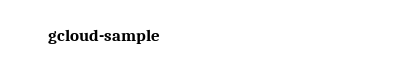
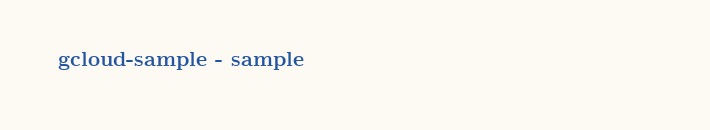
- gcloud-sample
+ gcloud-sample - sample

